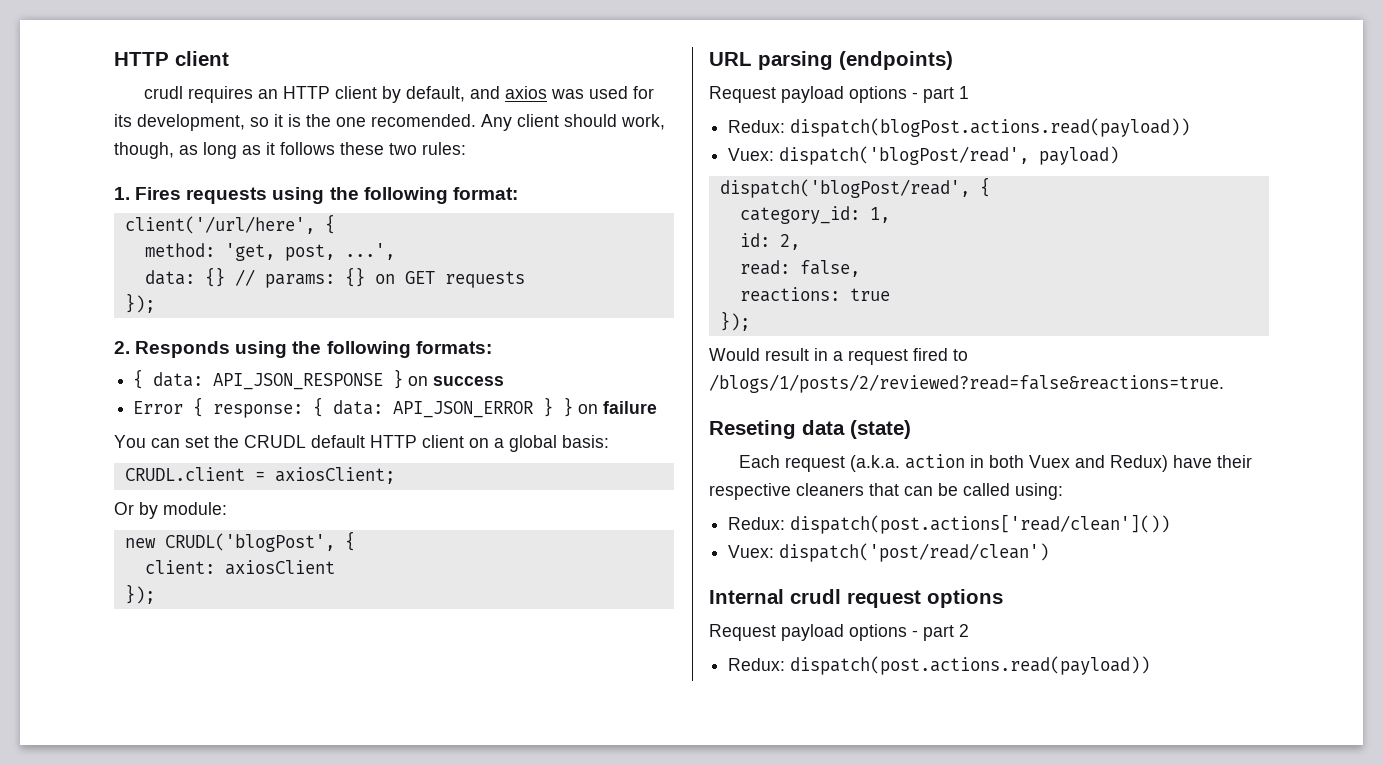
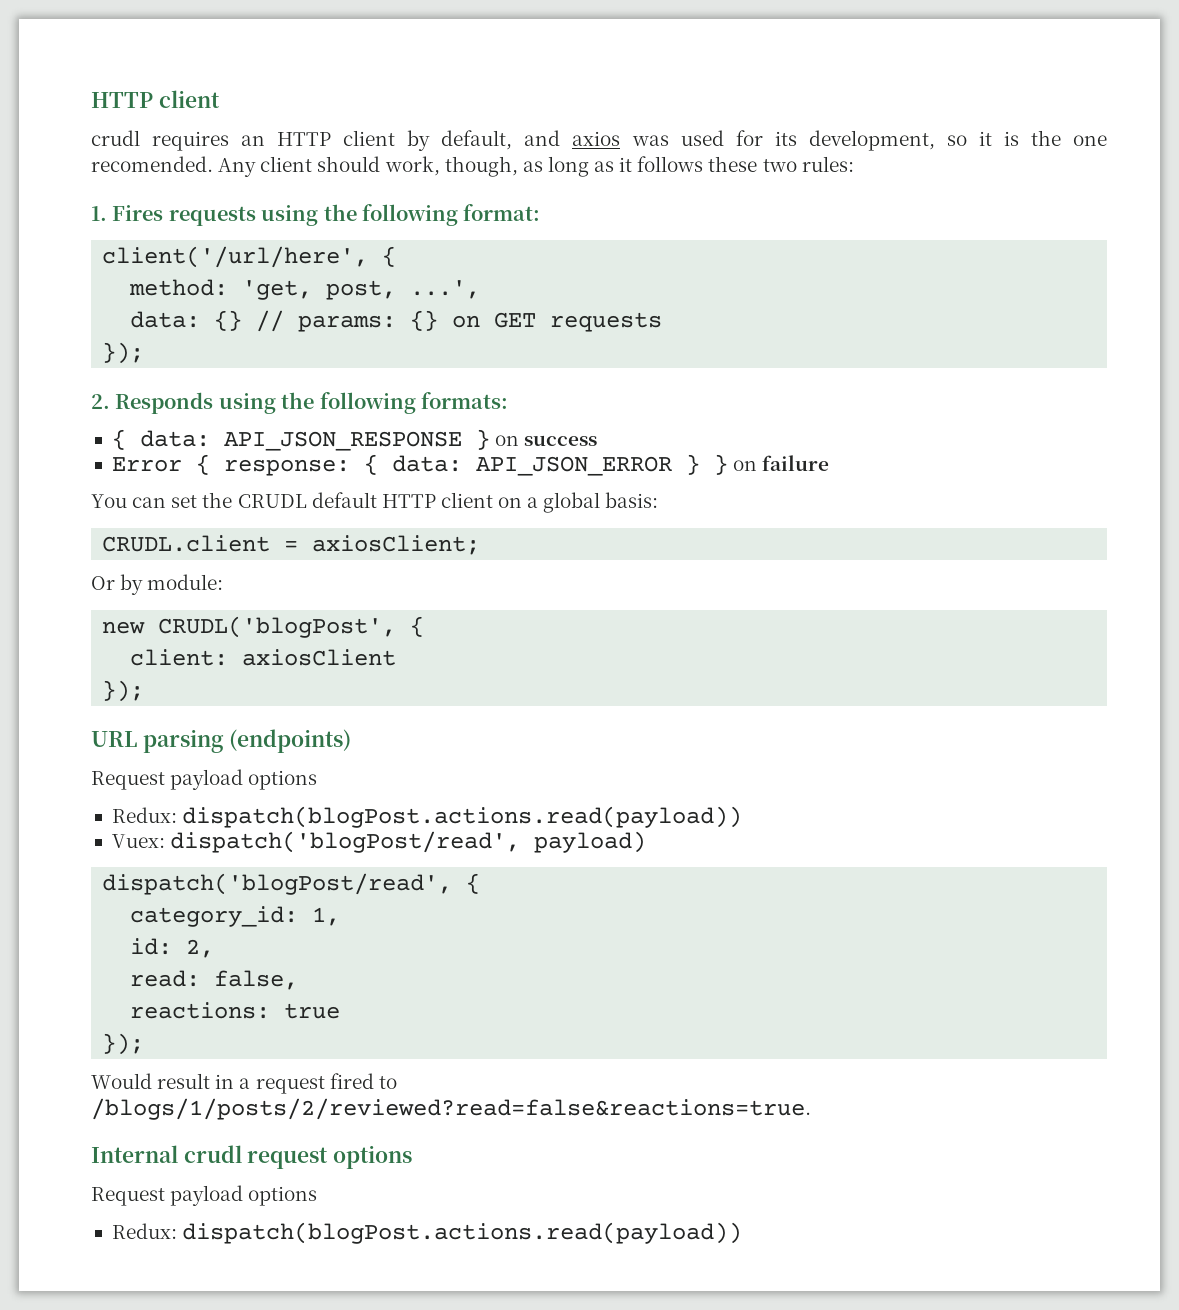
  URL parsing (endpoints)
- Request payload options - part 1
+ Request payload options
- Reseting data (state)
- Each request (a.k.a. action in both Vuex and Redux) have their respective cleaners that can be called using:
- Redux: dispatch(post.actions['read/clean']())
- Vuex: dispatch('post/read/clean')
  Internal crudl request options
- Request payload options - part 2
- Redux: dispatch(post.actions.read(payload))
+ Request payload options
+ Redux: dispatch(blogPost.actions.read(payload))

